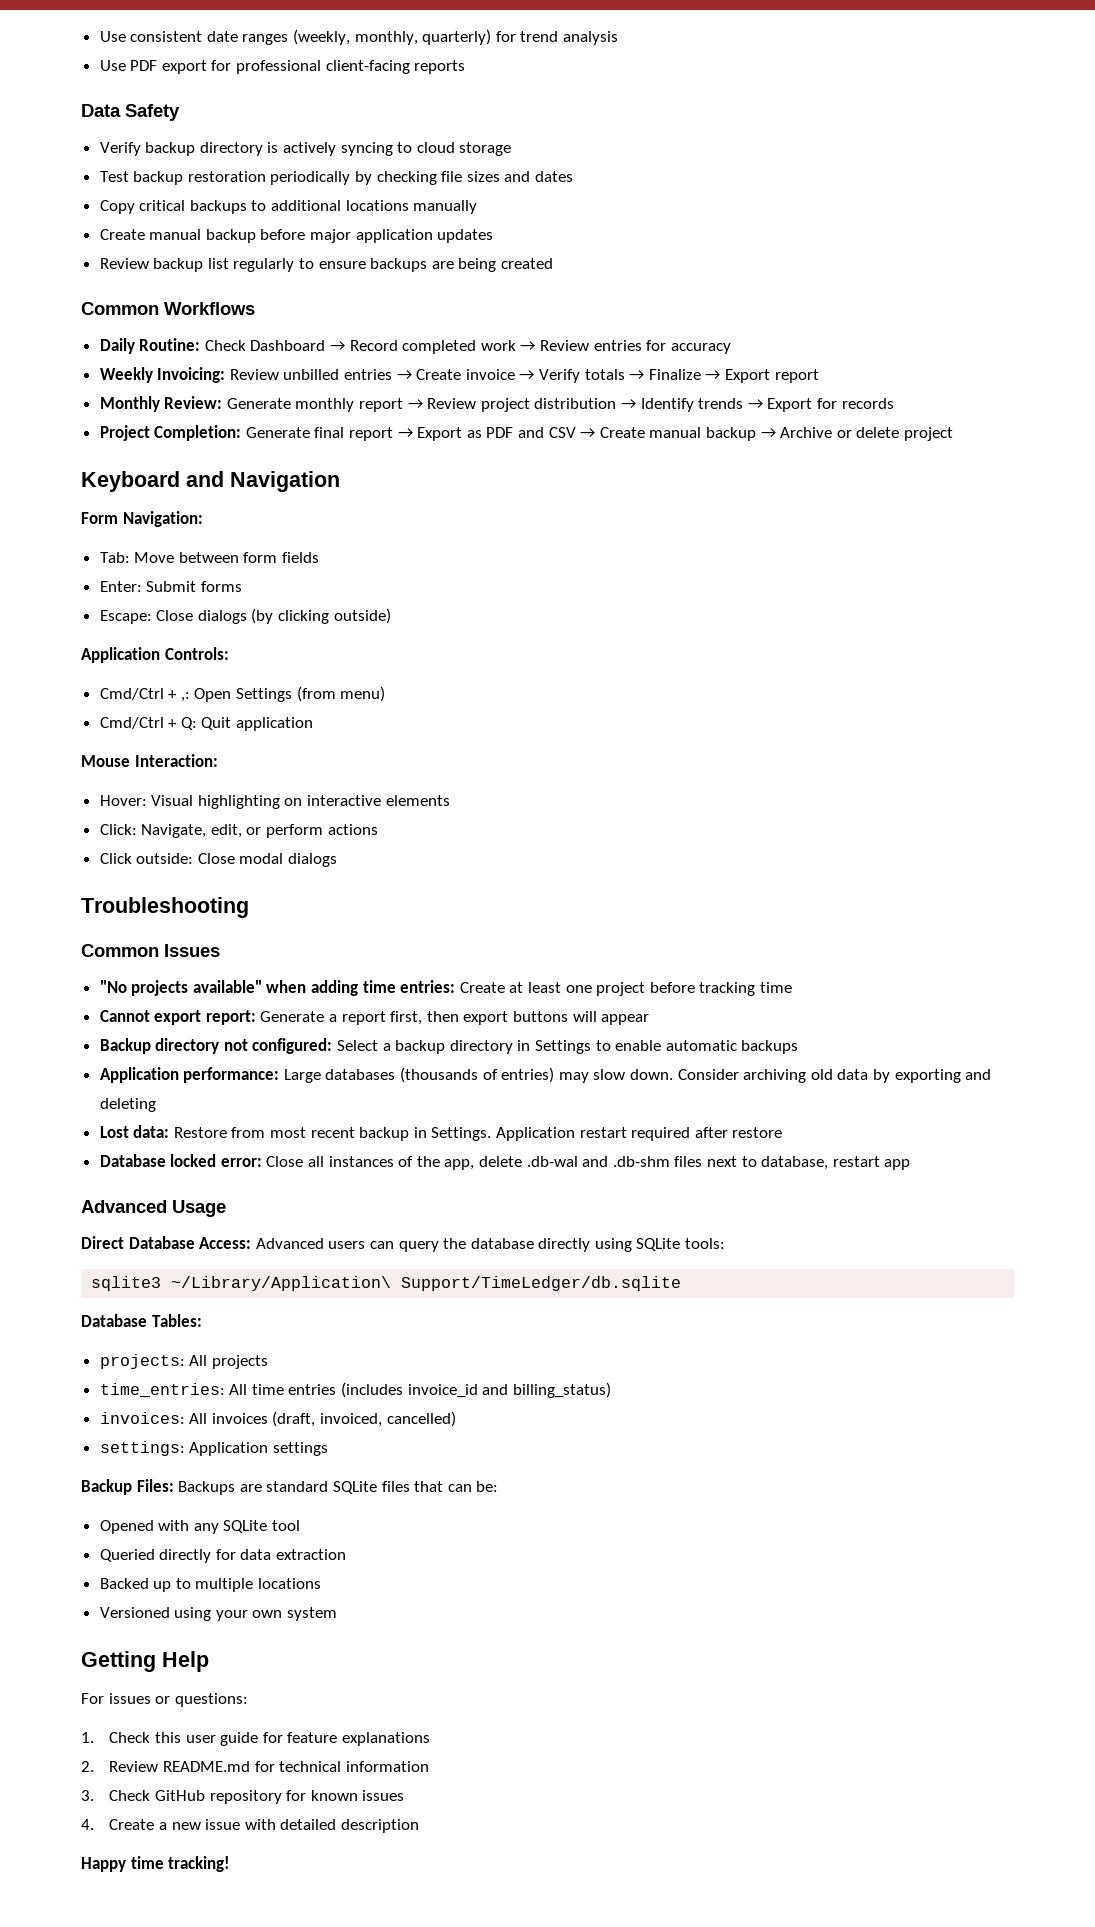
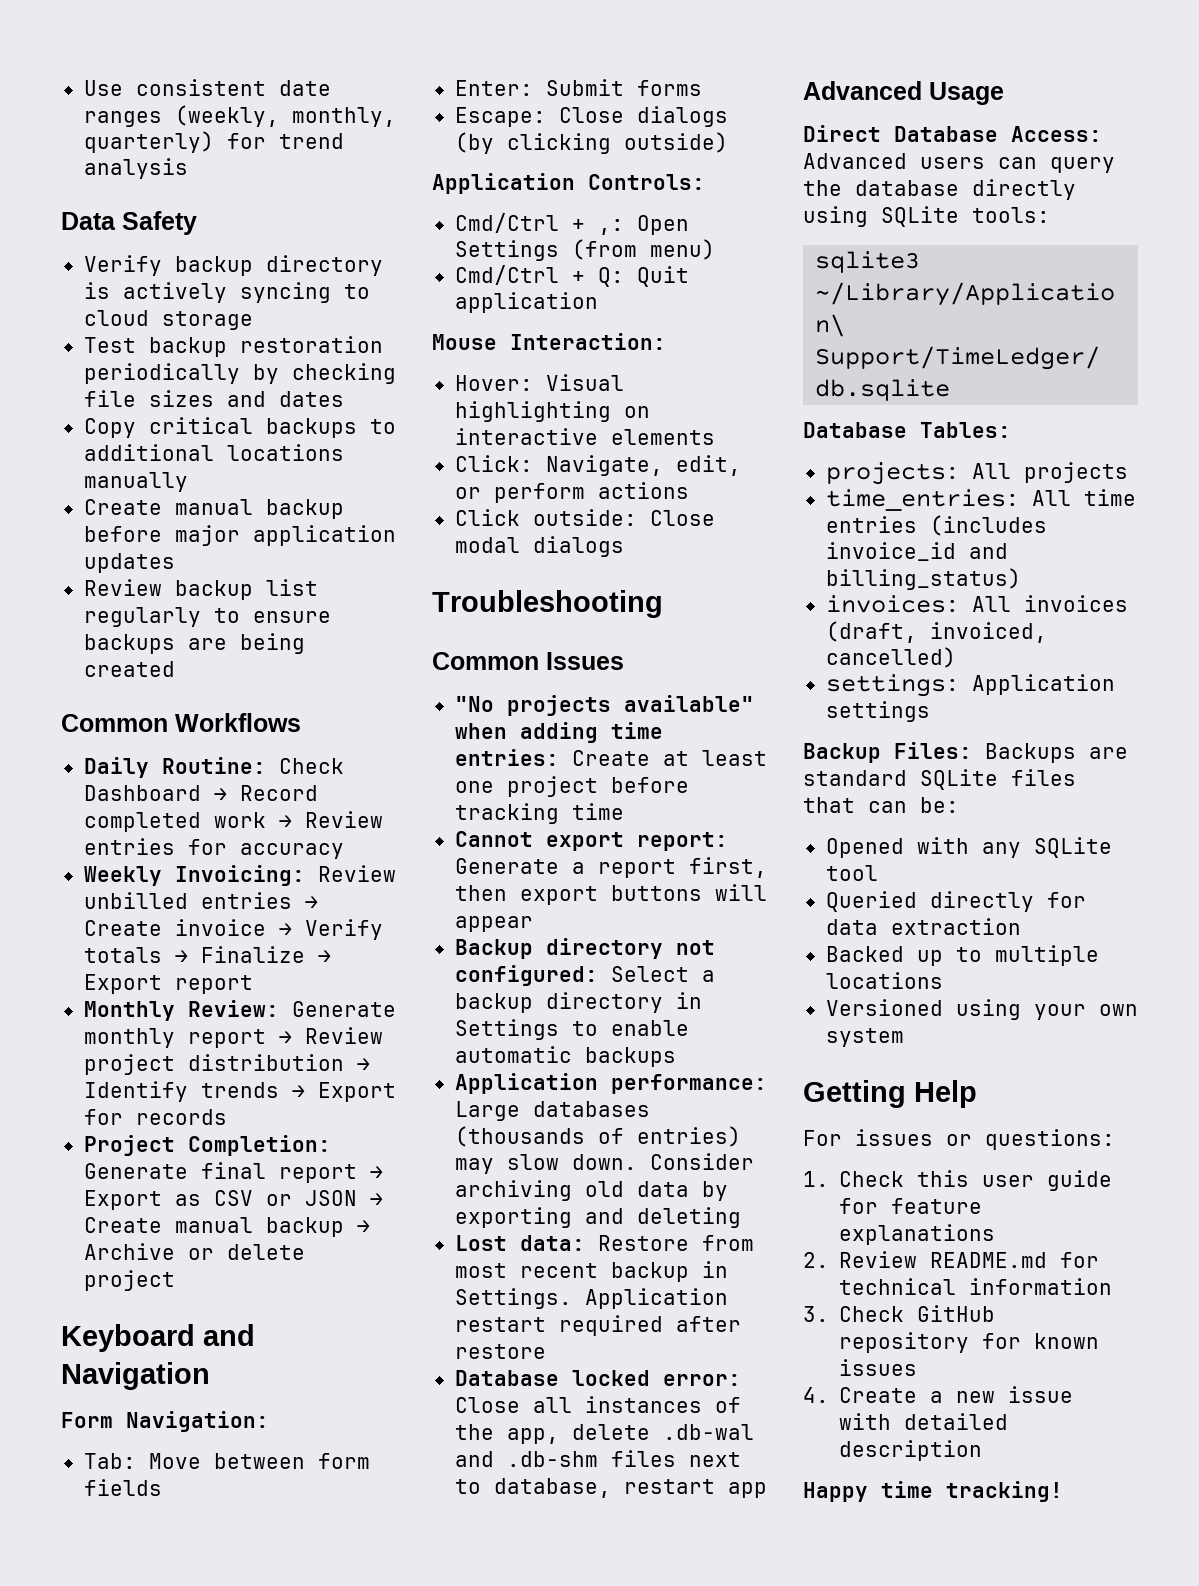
- Use PDF export for professional client-facing reports
- Project Completion: Generate final report → Export as PDF and CSV → Create manual backup → Archive or delete project
+ Project Completion: Generate final report → Export as CSV or JSON → Create manual backup → Archive or delete project

